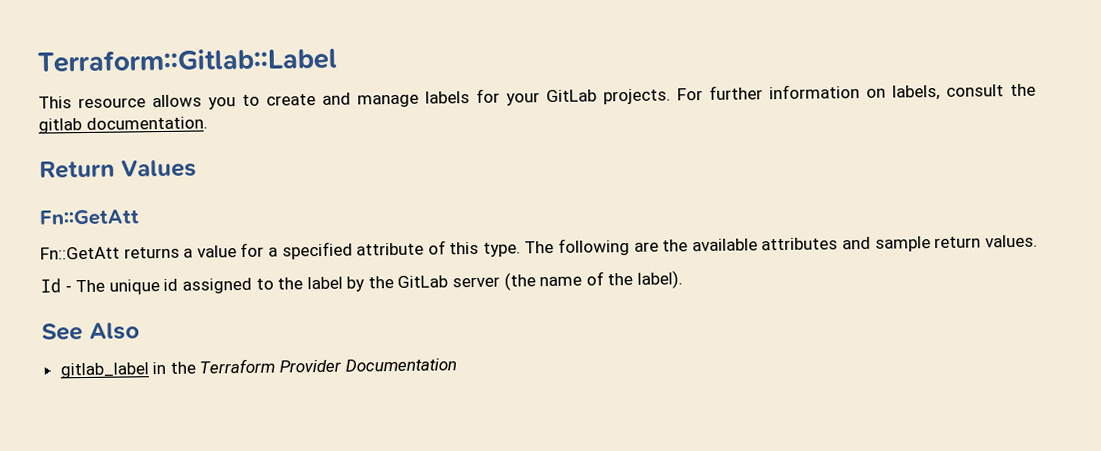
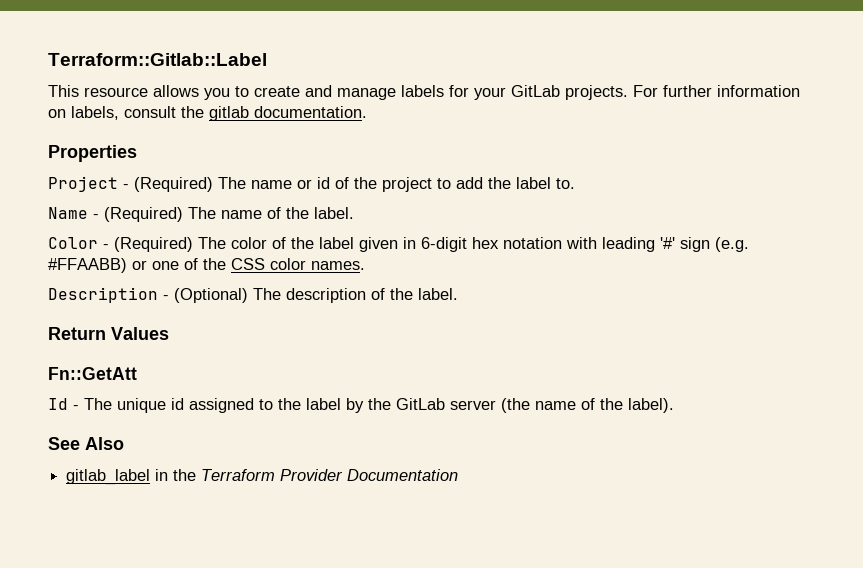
+ Properties
+ Project - (Required) The name or id of the project to add the label to.
+ Name - (Required) The name of the label.
+ Color - (Required) The color of the label given in 6-digit hex notation with leading '#' sign (e.g. #FFAABB) or one of the CSS color names.
+ Description - (Optional) The description of the label.
  Return Values
  Fn::GetAtt
- Fn::GetAtt returns a value for a specified attribute of this type. The following are the available attributes and sample return values.

